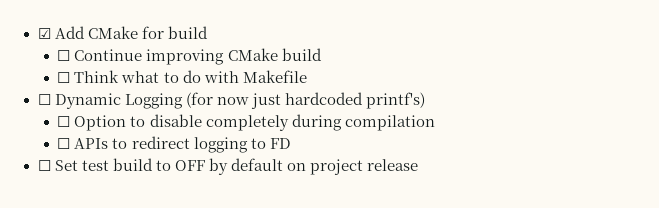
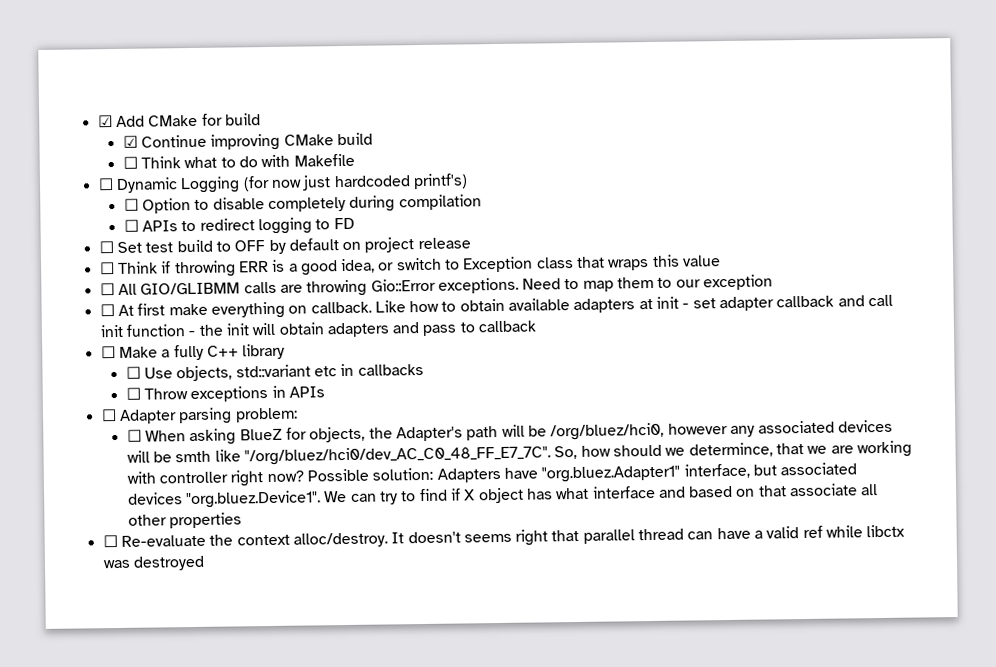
- ☐ Continue improving CMake build
+ ☑ Continue improving CMake build
+ ☐ Think if throwing ERR is a good idea, or switch to Exception class that wraps this value
+ ☐ All GIO/GLIBMM calls are throwing Gio::Error exceptions. Need to map them to our exception
+ ☐ At first make everything on callback. Like how to obtain available adapters at init - set adapter callback and call init function - the init will obtain adapters and pass to callback
+ ☐ Make a fully C++ library
+ ☐ Use objects, std::variant etc in callbacks
+ ☐ Throw exceptions in APIs
+ ☐ Adapter parsing problem:
+ ☐ When asking BlueZ for objects, the Adapter's path will be /org/bluez/hci0, however any associated devices will be smth like "/org/bluez/hci0/dev_AC_C0_48_FF_E7_7C". So, how should we determince, that we are working with controller right now? Possible solution: Adapters have "org.bluez.Adapter1" interface, but associated devices "org.bluez.Device1". We can try to find if X object has what interface and based on that associate all other properties
+ ☐ Re-evaluate the context alloc/destroy. It doesn't seems right that parallel thread can have a valid ref while libctx was destroyed

